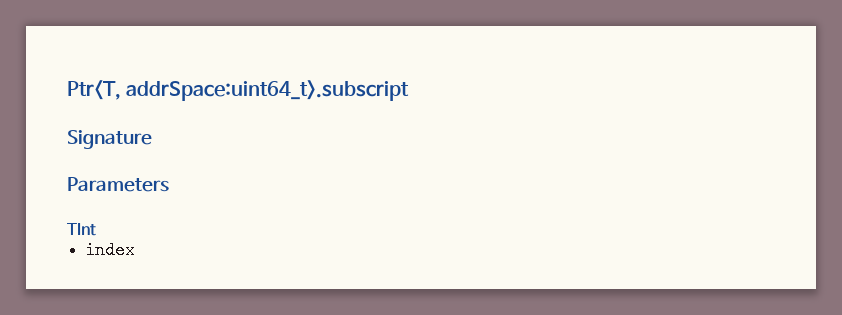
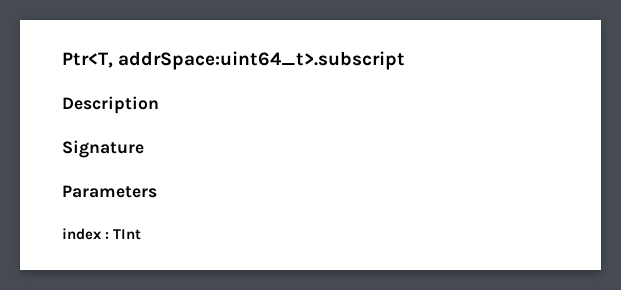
+ Description
- TInt
+ index : TInt
- index

